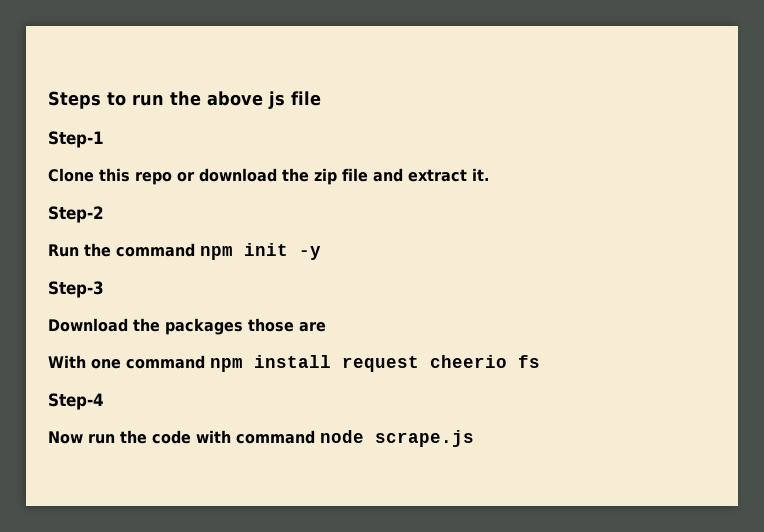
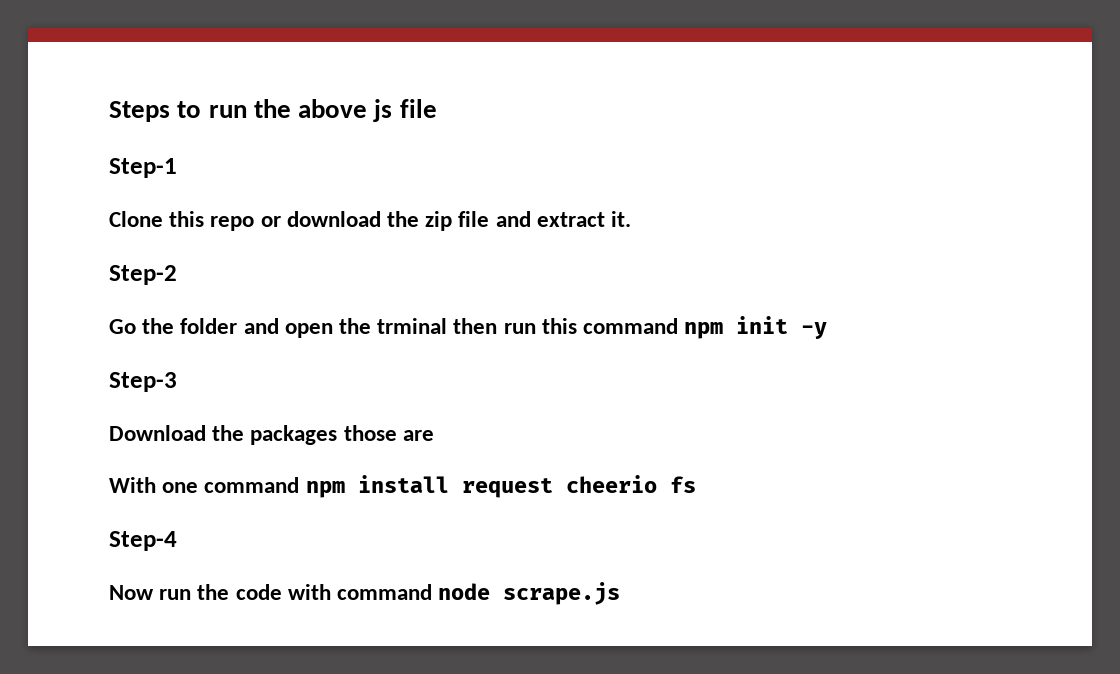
- Run the command npm init -y
+ Go the folder and open the trminal then run this command npm init -y

